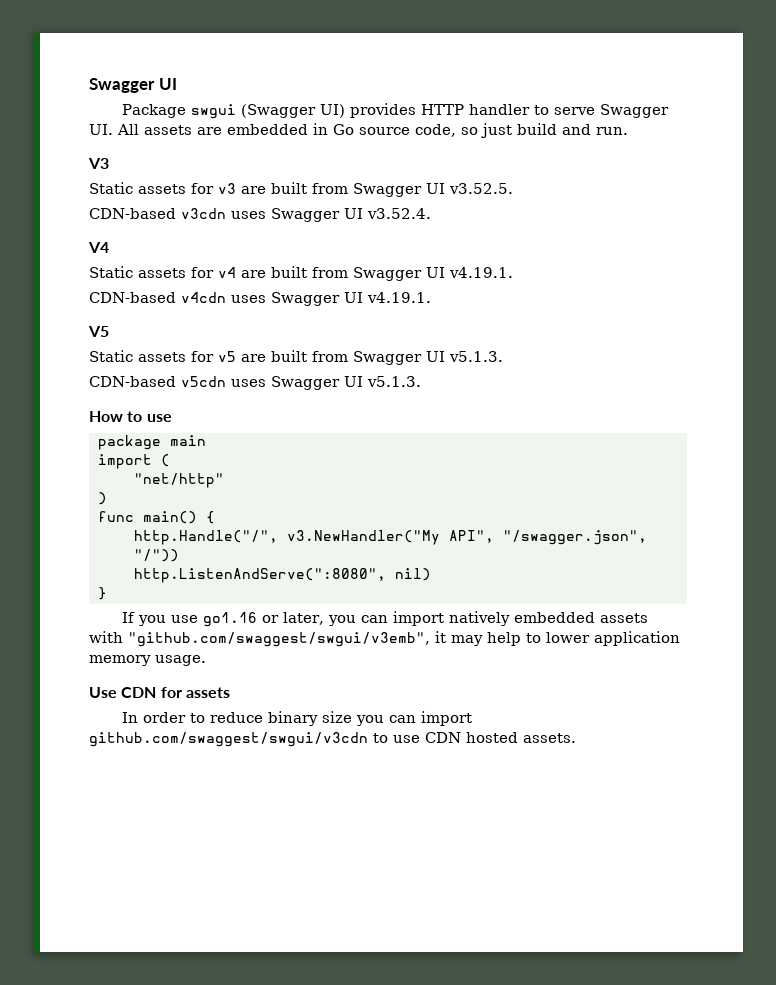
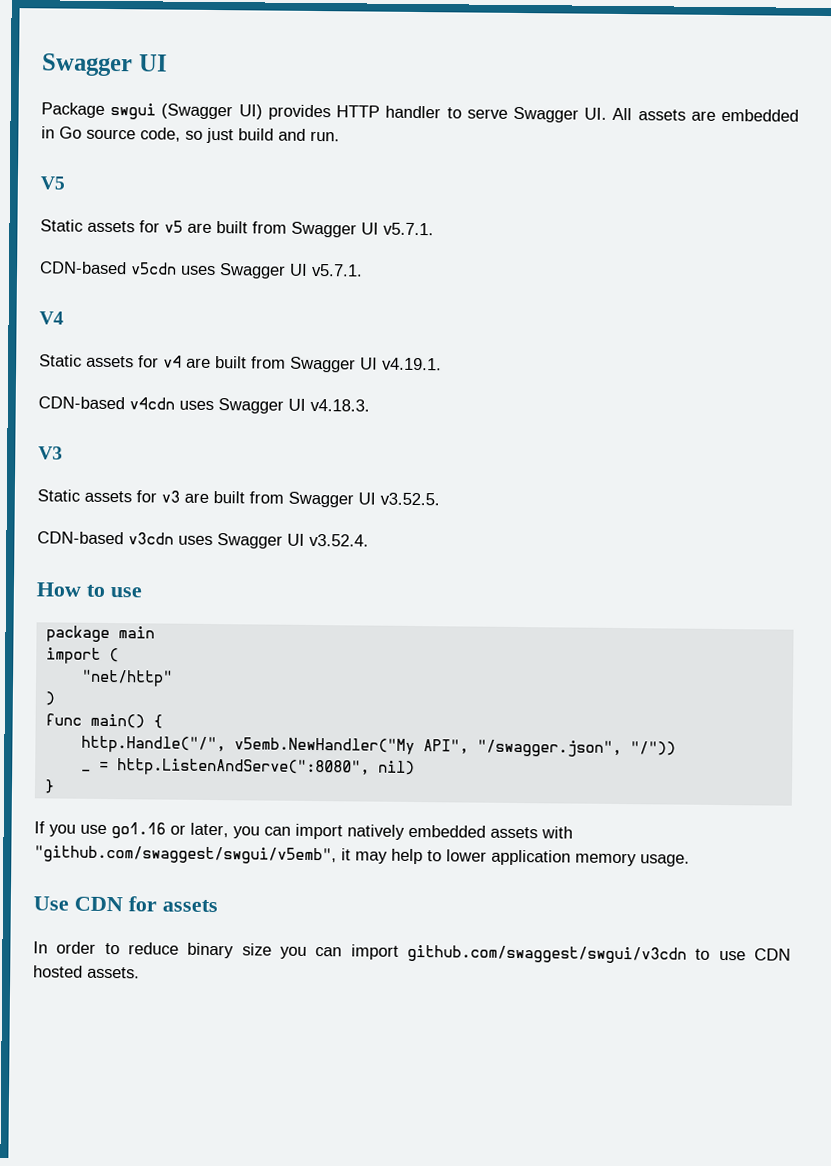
+ V5
+ Static assets for v5 are built from Swagger UI v5.7.1.
+ CDN-based v5cdn uses Swagger UI v5.7.1.
+ V4
+ Static assets for v4 are built from Swagger UI v4.19.1.
+ CDN-based v4cdn uses Swagger UI v4.18.3.
- V4
- Static assets for v4 are built from Swagger UI v4.19.1.
- CDN-based v4cdn uses Swagger UI v4.19.1.
- V5
- Static assets for v5 are built from Swagger UI v5.1.3.
- CDN-based v5cdn uses Swagger UI v5.1.3.
- http.Handle("/", v3.NewHandler("My API", "/swagger.json", "/"))
+ http.Handle("/", v5emb.NewHandler("My API", "/swagger.json", "/"))
- http.ListenAndServe(":8080", nil)
+ _ = http.ListenAndServe(":8080", nil)
- If you use go1.16 or later, you can import natively embedded assets with "github.com/swaggest/swgui/v3emb", it may help to lower application memory usage.
+ If you use go1.16 or later, you can import natively embedded assets with "github.com/swaggest/swgui/v5emb", it may help to lower application memory usage.

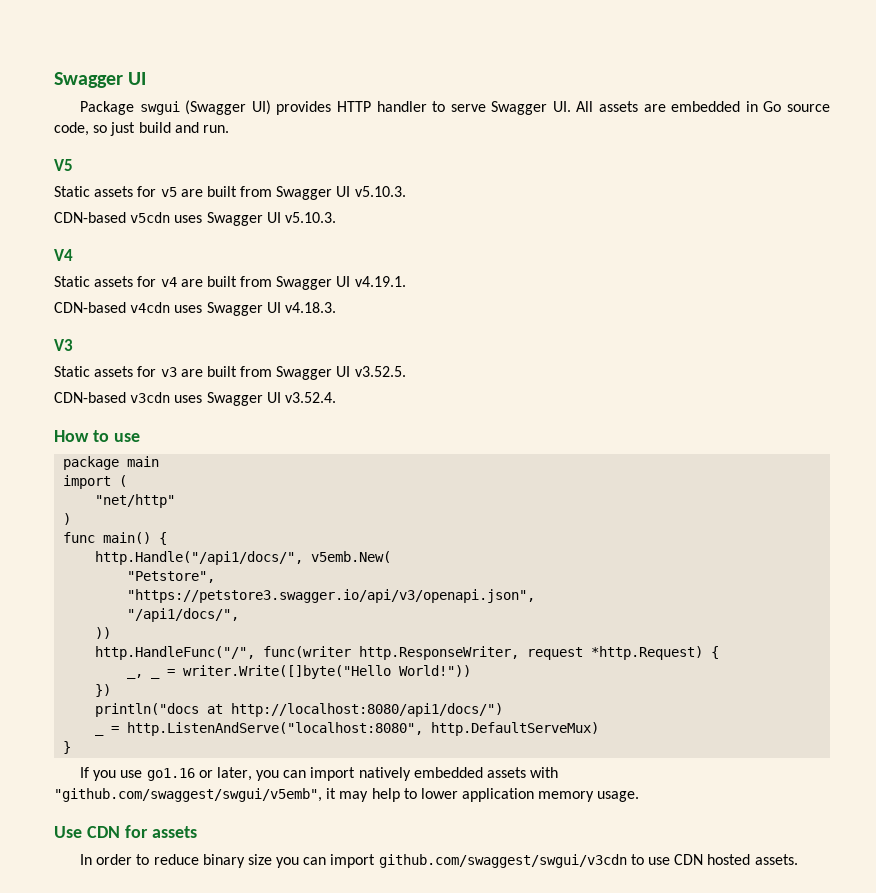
- Static assets for v5 are built from Swagger UI v5.7.1.
+ Static assets for v5 are built from Swagger UI v5.10.3.
- CDN-based v5cdn uses Swagger UI v5.7.1.
+ CDN-based v5cdn uses Swagger UI v5.10.3.
- http.Handle("/", v5emb.NewHandler("My API", "/swagger.json", "/"))
- _ = http.ListenAndServe(":8080", nil)
+ http.Handle("/api1/docs/", v5emb.New(
+ "Petstore",
+ "https://petstore3.swagger.io/api/v3/openapi.json",
+ "/api1/docs/",
+ ))
+ http.HandleFunc("/", func(writer http.ResponseWriter, request *http.Request) {
+ _, _ = writer.Write([]byte("Hello World!"))
+ })
+ println("docs at http://localhost:8080/api1/docs/")
+ _ = http.ListenAndServe("localhost:8080", http.DefaultServeMux)

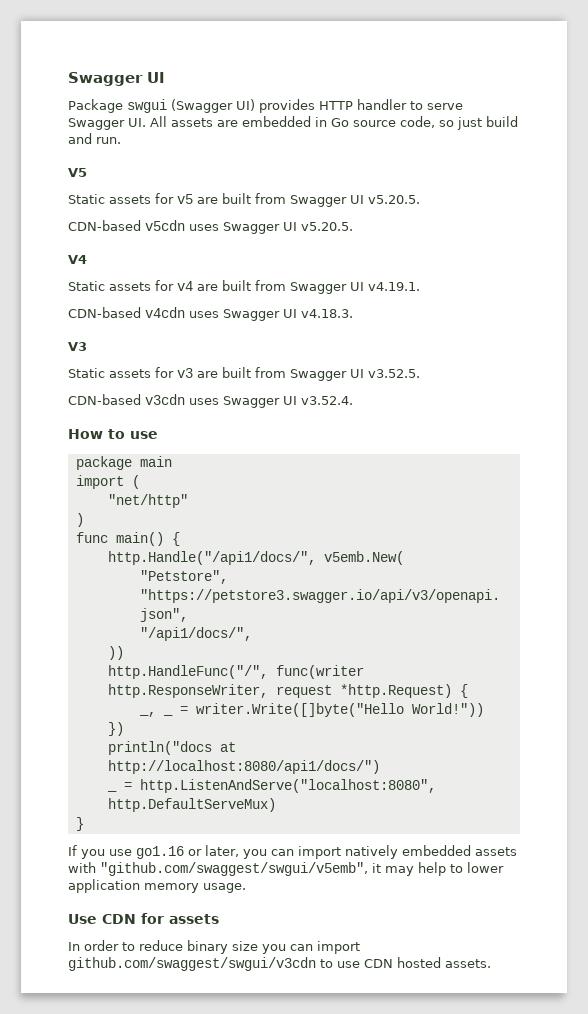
- Static assets for v5 are built from Swagger UI v5.10.3.
+ Static assets for v5 are built from Swagger UI v5.20.5.
- CDN-based v5cdn uses Swagger UI v5.10.3.
+ CDN-based v5cdn uses Swagger UI v5.20.5.

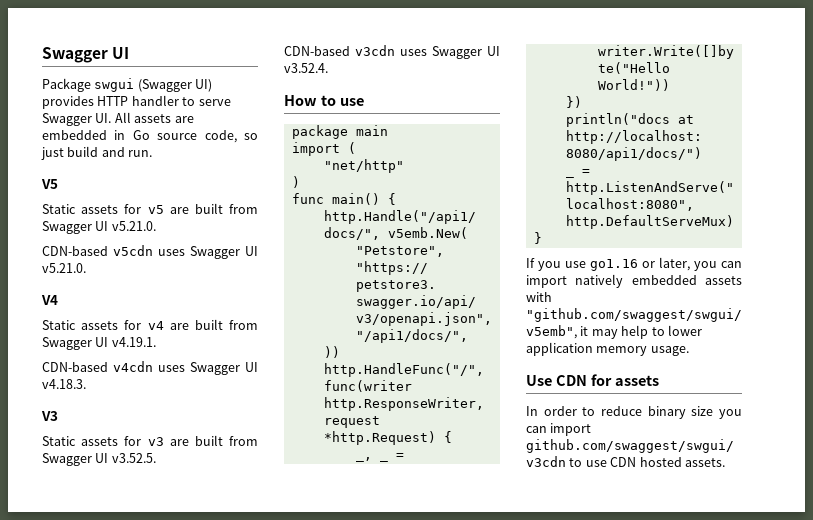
- Static assets for v5 are built from Swagger UI v5.20.5.
+ Static assets for v5 are built from Swagger UI v5.21.0.
- CDN-based v5cdn uses Swagger UI v5.20.5.
+ CDN-based v5cdn uses Swagger UI v5.21.0.

